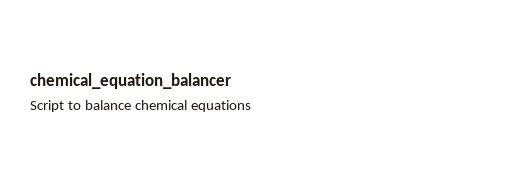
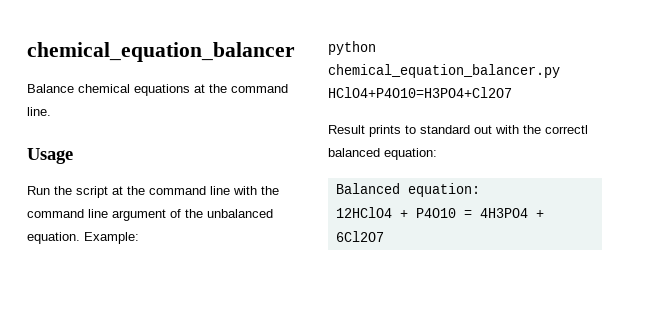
- Script to balance chemical equations
+ Balance chemical equations at the command line.
+ Usage
+ Run the script at the command line with the command line argument of the unbalanced equation. Example:
+ python chemical_equation_balancer.py HClO4+P4O10=H3PO4+Cl2O7
+ Result prints to standard out with the correctl balanced equation:
+ Balanced equation:
+ 12HClO4 + P4O10 = 4H3PO4 + 6Cl2O7

